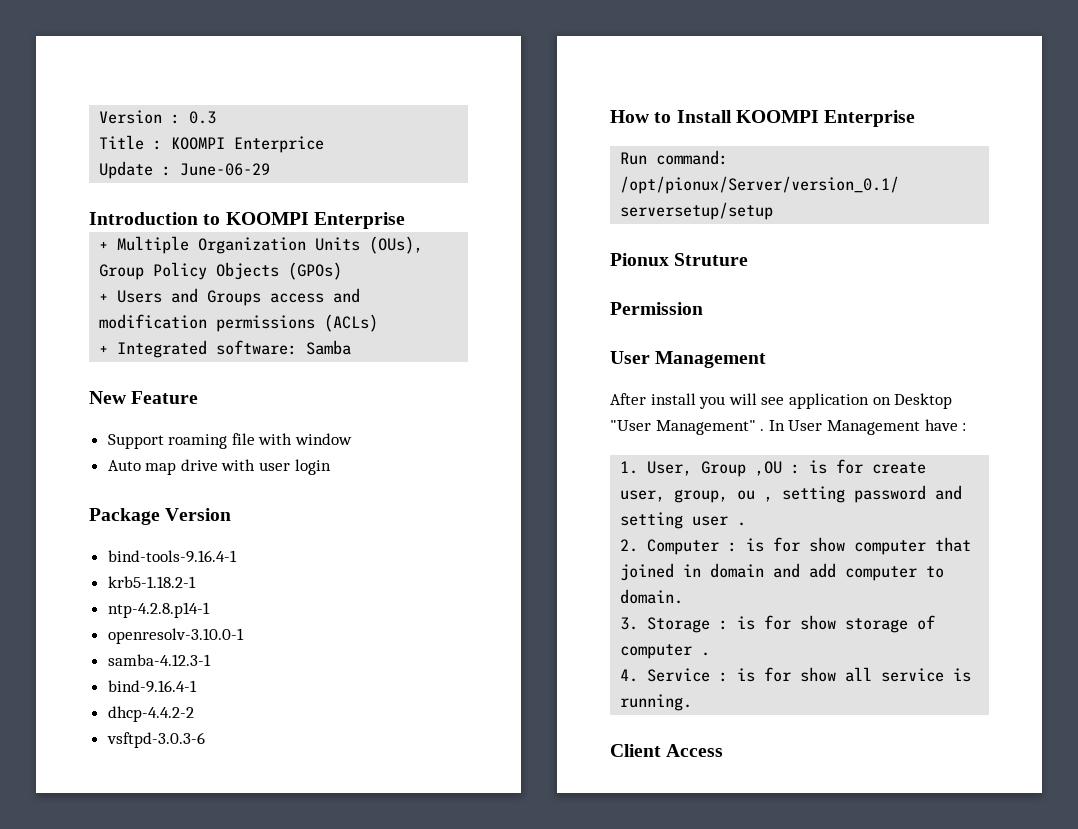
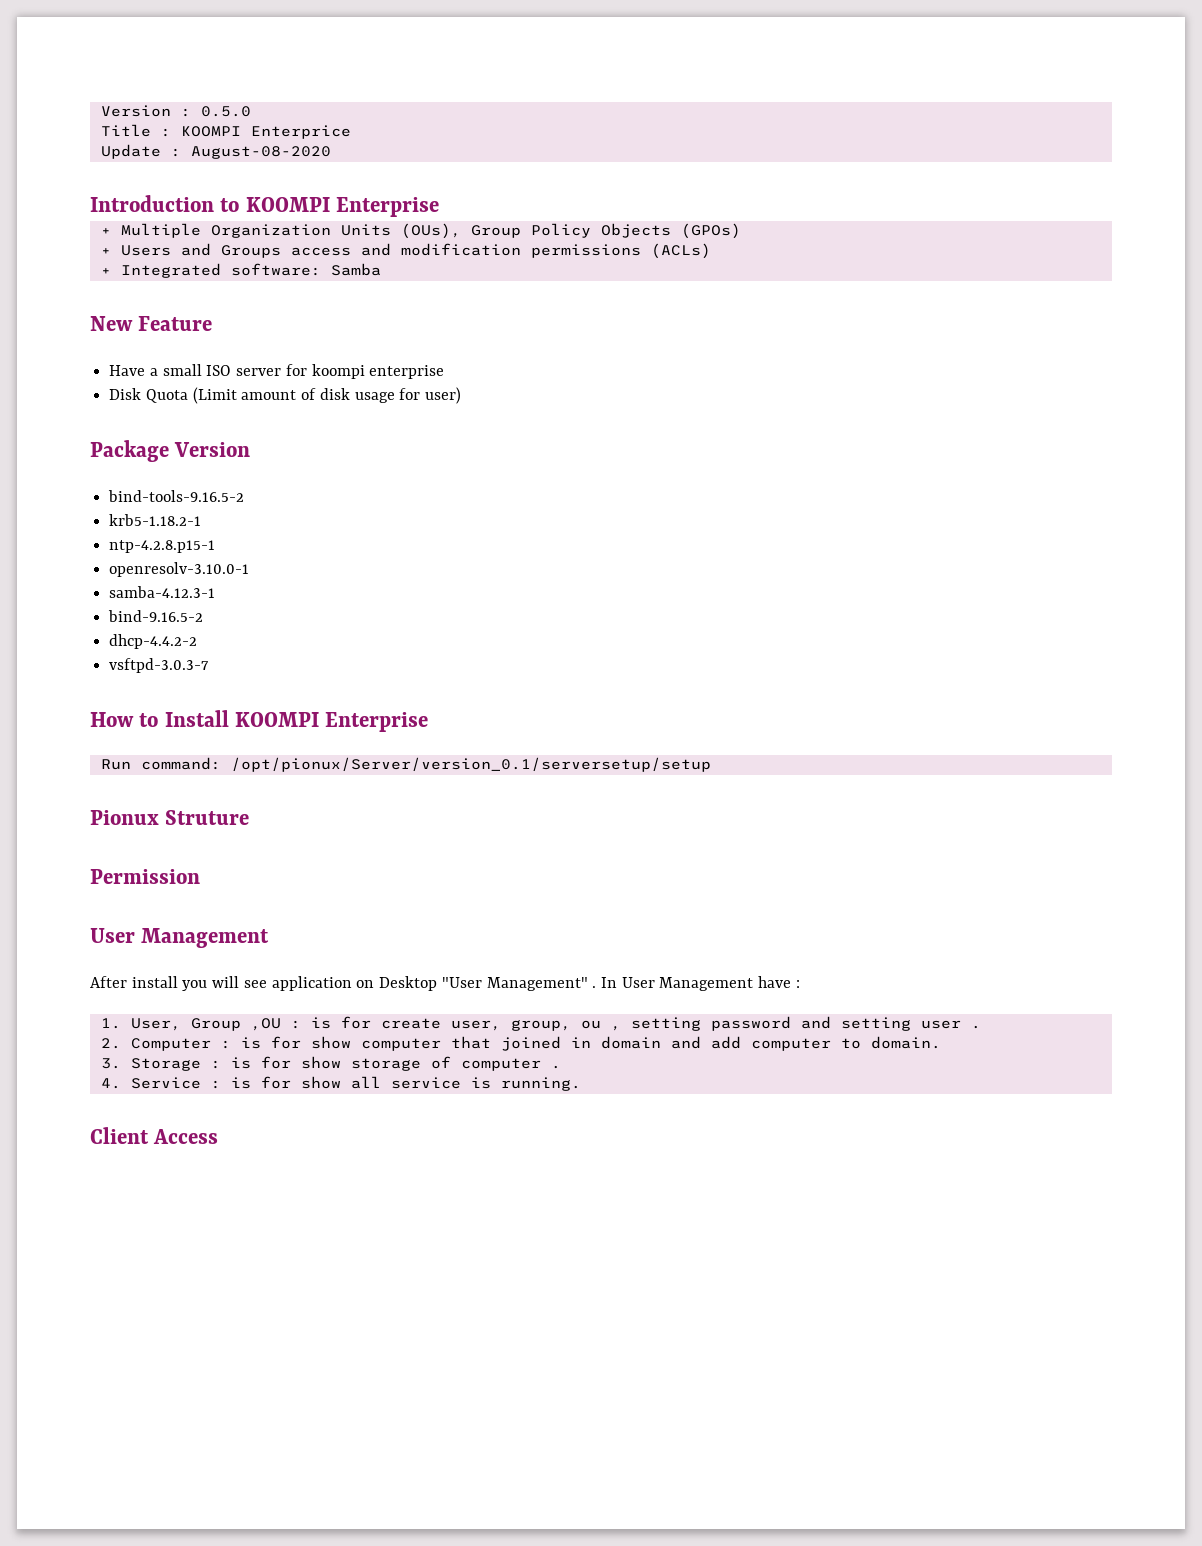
- Version : 0.3
+ Version : 0.5.0
- Update : June-06-29
+ Update : August-08-2020
- Support roaming file with window
- Auto map drive with user login
+ Have a small ISO server for koompi enterprise
+ Disk Quota (Limit amount of disk usage for user)
- bind-tools-9.16.4-1
+ bind-tools-9.16.5-2
- ntp-4.2.8.p14-1
+ ntp-4.2.8.p15-1
- bind-9.16.4-1
+ bind-9.16.5-2
- vsftpd-3.0.3-6
+ vsftpd-3.0.3-7

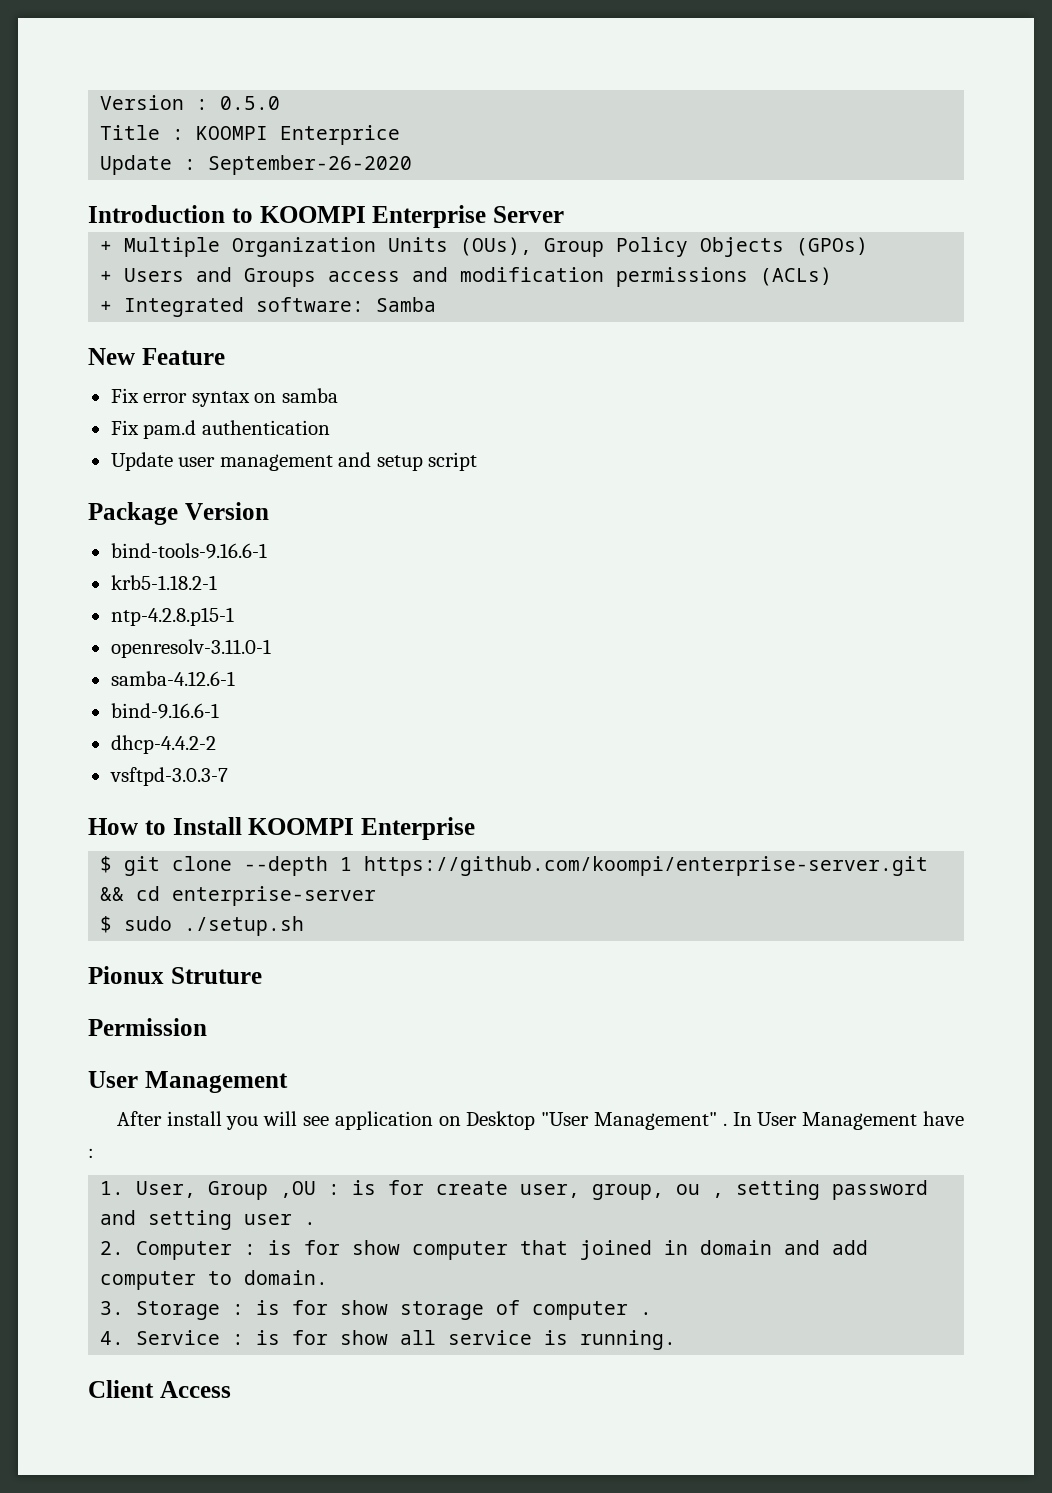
- Update : August-08-2020
+ Update : September-26-2020
- Introduction to KOOMPI Enterprise
+ Introduction to KOOMPI Enterprise Server
- Have a small ISO server for koompi enterprise
- Disk Quota (Limit amount of disk usage for user)
+ Fix error syntax on samba
+ Fix pam.d authentication
+ Update user management and setup script
- bind-tools-9.16.5-2
+ bind-tools-9.16.6-1
- openresolv-3.10.0-1
- samba-4.12.3-1
- bind-9.16.5-2
+ openresolv-3.11.0-1
+ samba-4.12.6-1
+ bind-9.16.6-1
- Run command: /opt/pionux/Server/version_0.1/serversetup/setup
+ $ git clone --depth 1 https://github.com/koompi/enterprise-server.git && cd enterprise-server
+ $ sudo ./setup.sh

